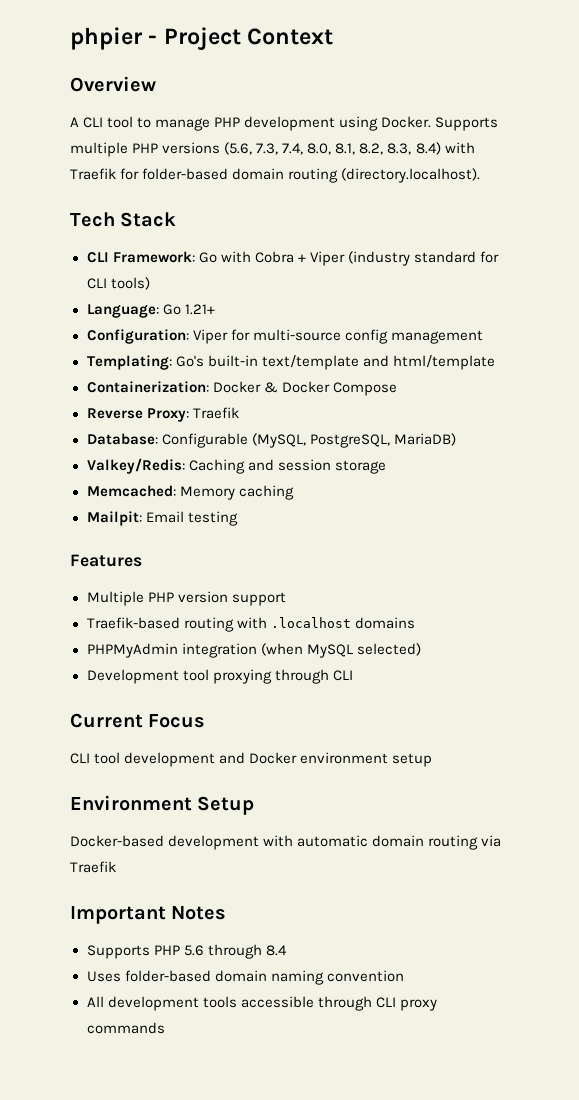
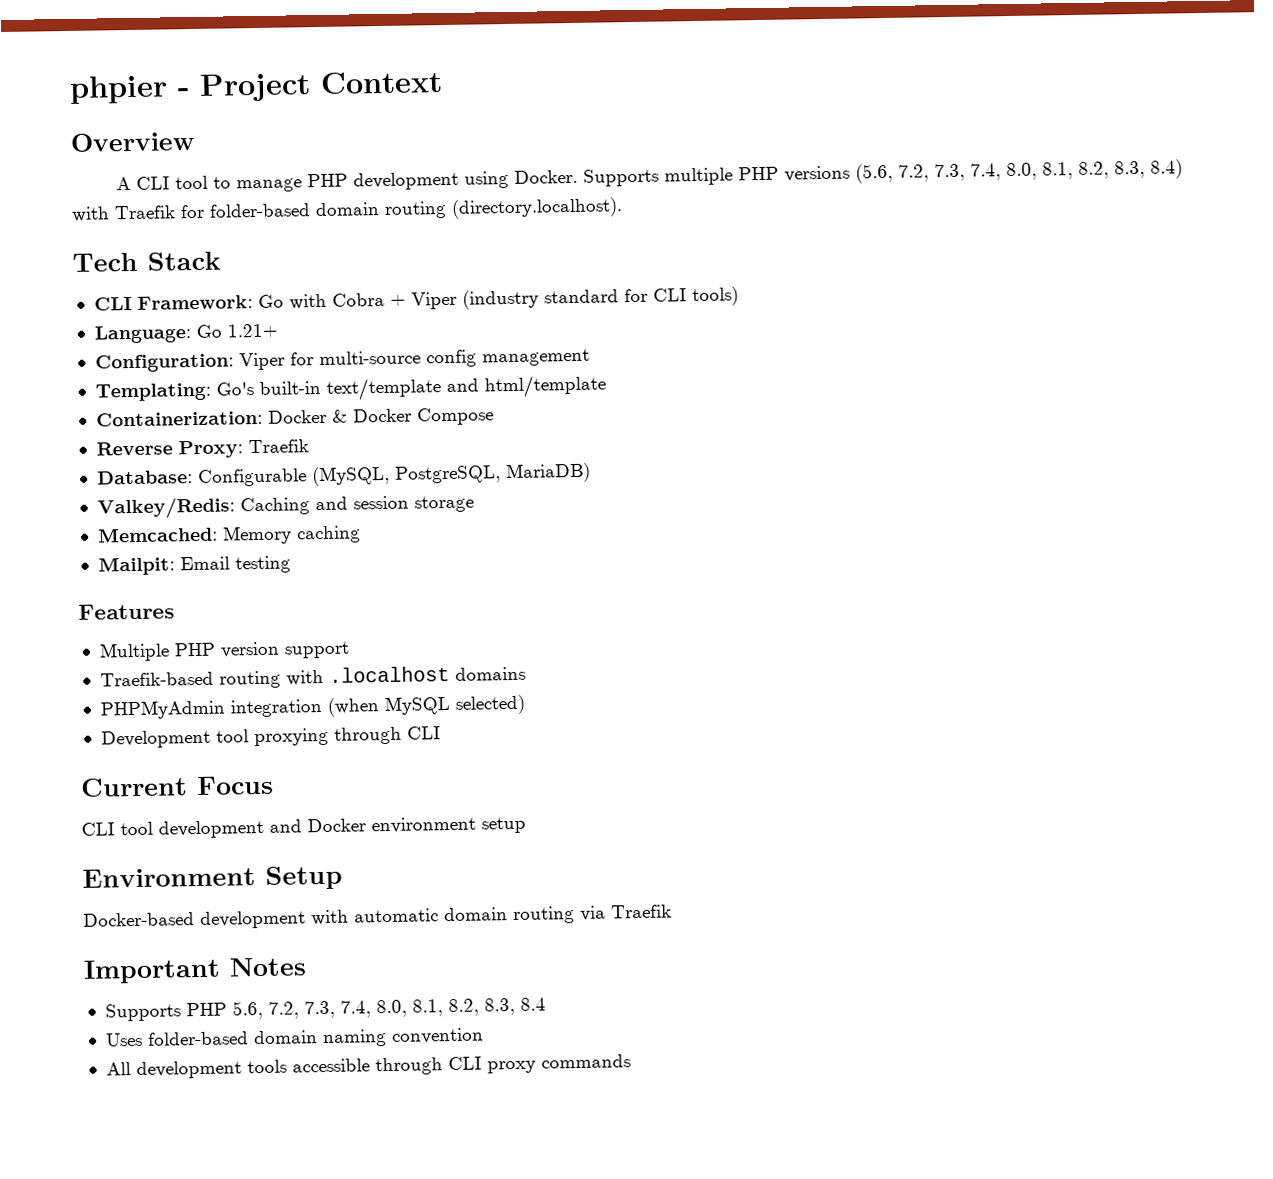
- Supports multiple PHP versions (5.6, 7.3, 7.4, 8.0, 8.1, 8.2, 8.3, 8.4) with Traefik for folder-based domain routing (directory.localhost).
+ Supports multiple PHP versions (5.6, 7.2, 7.3, 7.4, 8.0, 8.1, 8.2, 8.3, 8.4) with Traefik for folder-based domain routing (directory.localhost).
- Supports PHP 5.6 through 8.4
+ Supports PHP 5.6, 7.2, 7.3, 7.4, 8.0, 8.1, 8.2, 8.3, 8.4

